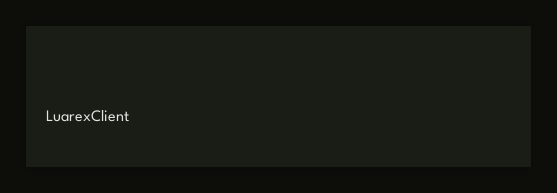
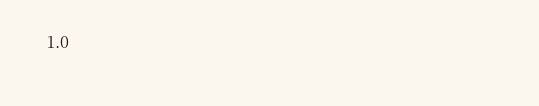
- LuarexClient
+ 1.0

